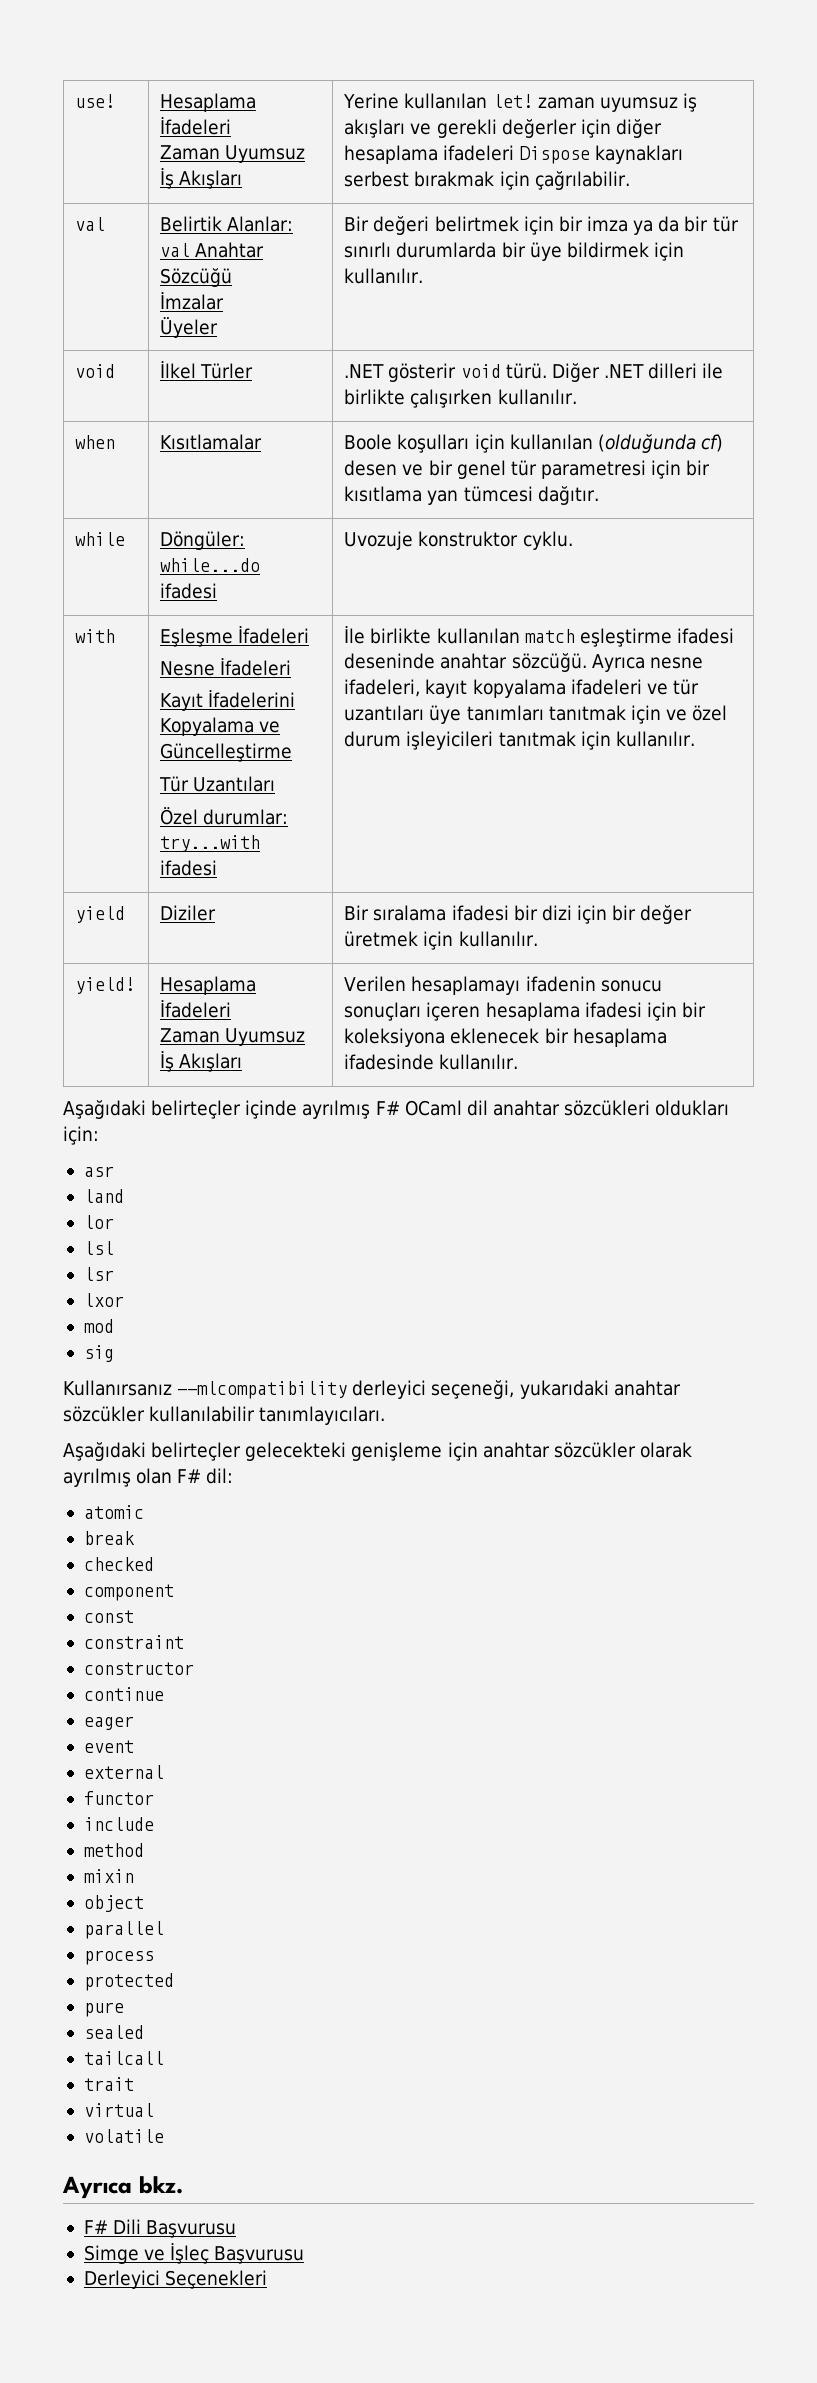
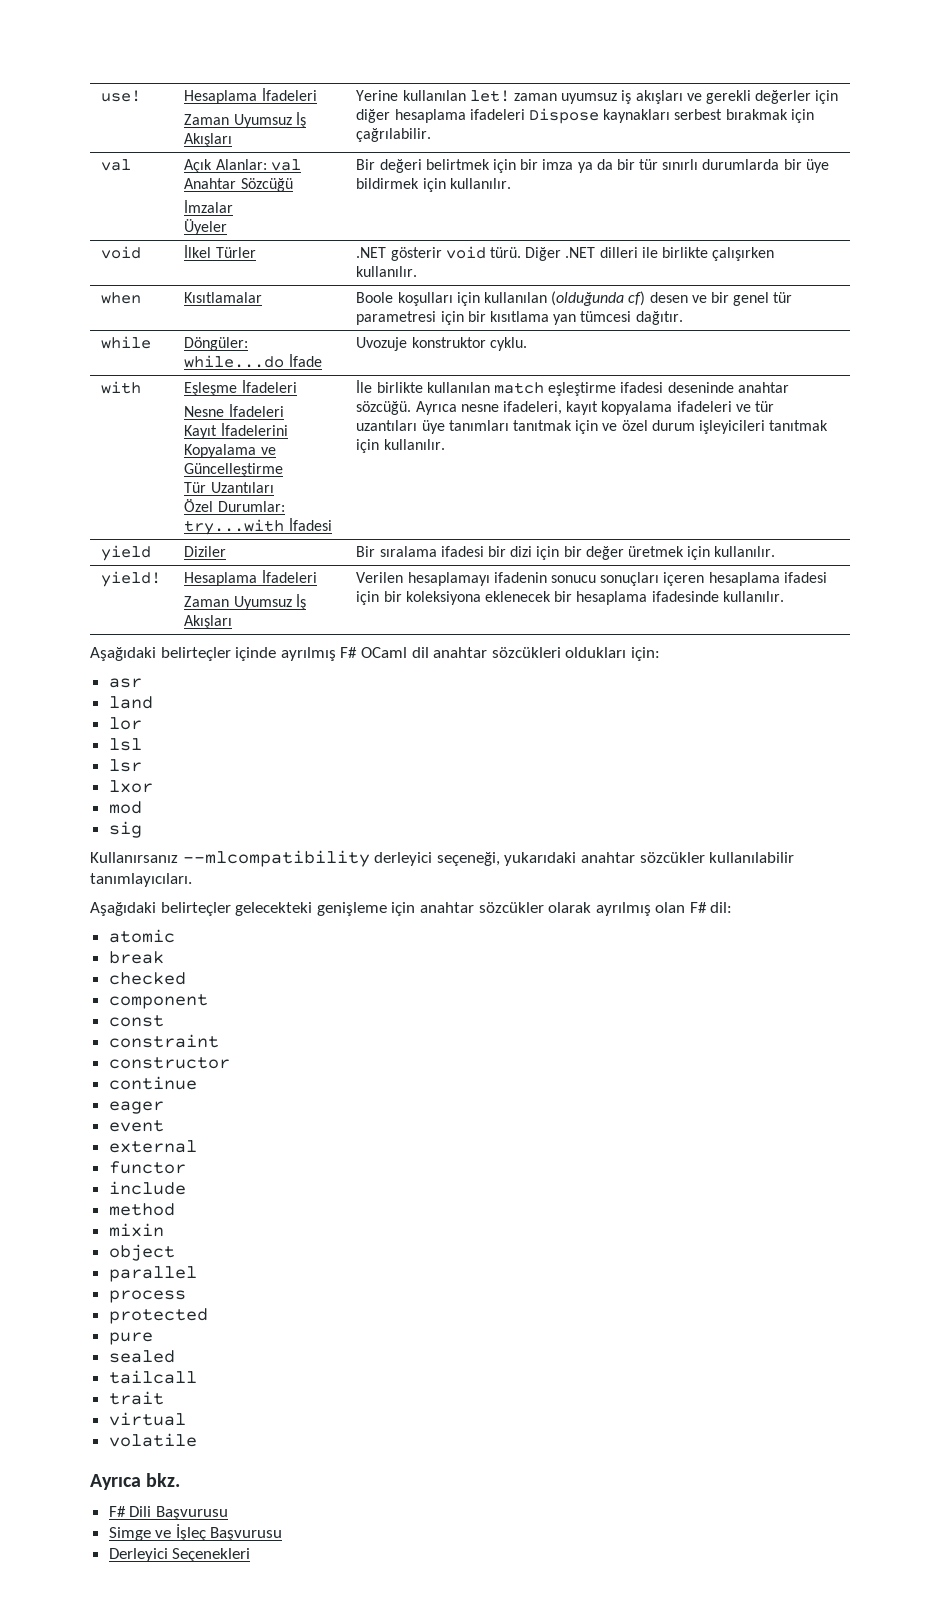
- val | Belirtik Alanlar: val Anahtar Sözcüğü
+ val | Açık Alanlar: val Anahtar Sözcüğü
- while | Döngüler: while...do ifadesi | Uvozuje konstruktor cyklu.
+ while | Döngüler: while...do İfade | Uvozuje konstruktor cyklu.
- Özel durumlar: try...with ifadesi
+ Özel Durumlar: try...with İfadesi

